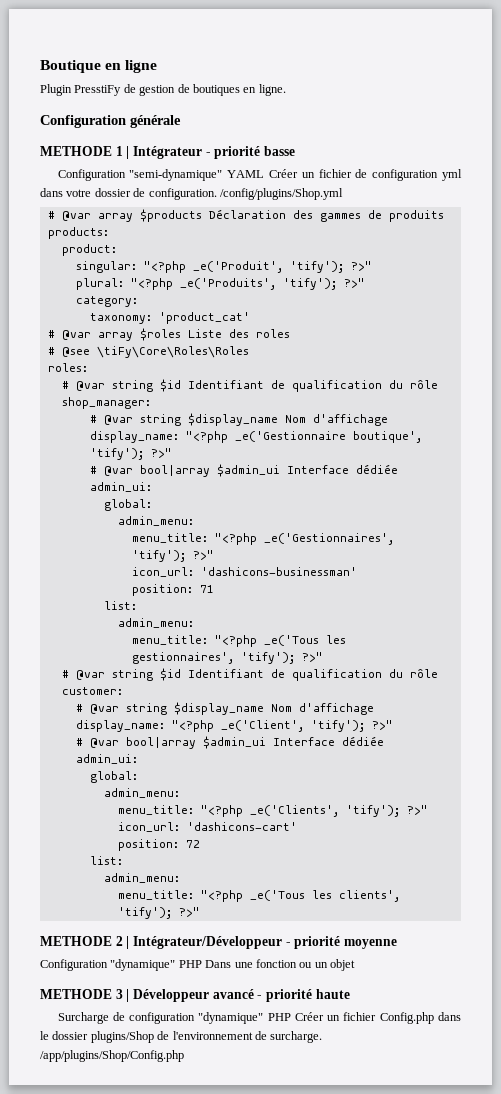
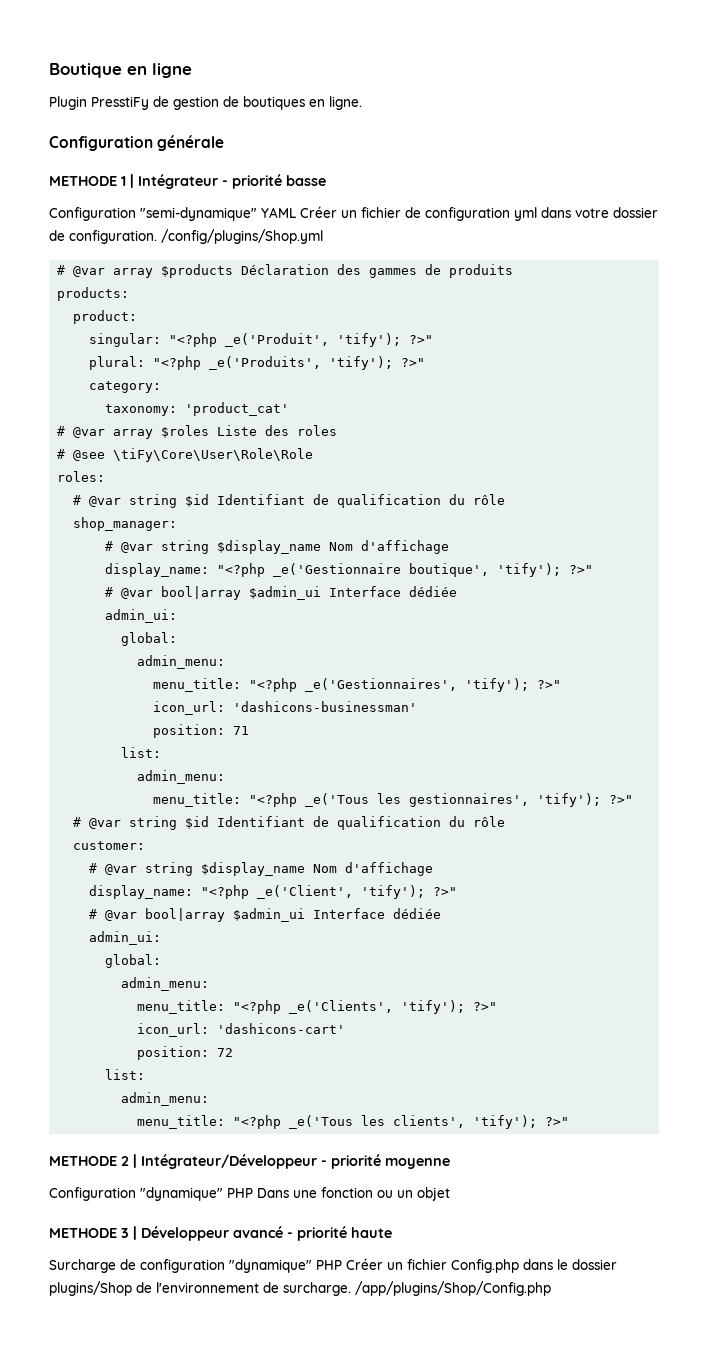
- # @see \tiFy\Core\Roles\Roles
+ # @see \tiFy\Core\User\Role\Role

